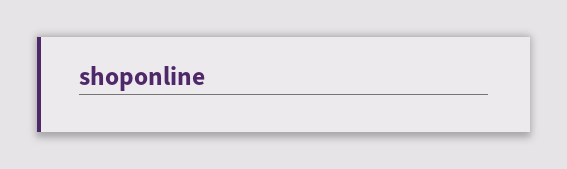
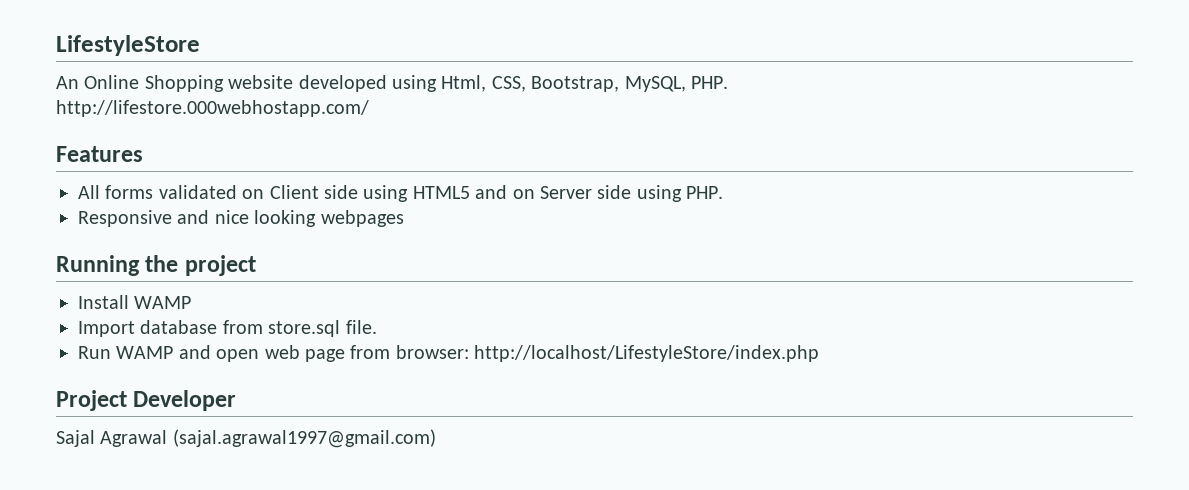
- shoponline
+ LifestyleStore
+ An Online Shopping website developed using Html, CSS, Bootstrap, MySQL, PHP.
+ http://lifestore.000webhostapp.com/
+ Features
+ All forms validated on Client side using HTML5 and on Server side using PHP.
+ Responsive and nice looking webpages
+ Running the project
+ Install WAMP
+ Import database from store.sql file.
+ Run WAMP and open web page from browser: http://localhost/LifestyleStore/index.php
+ Project Developer
+ Sajal Agrawal (sajal.agrawal1997@gmail.com)

